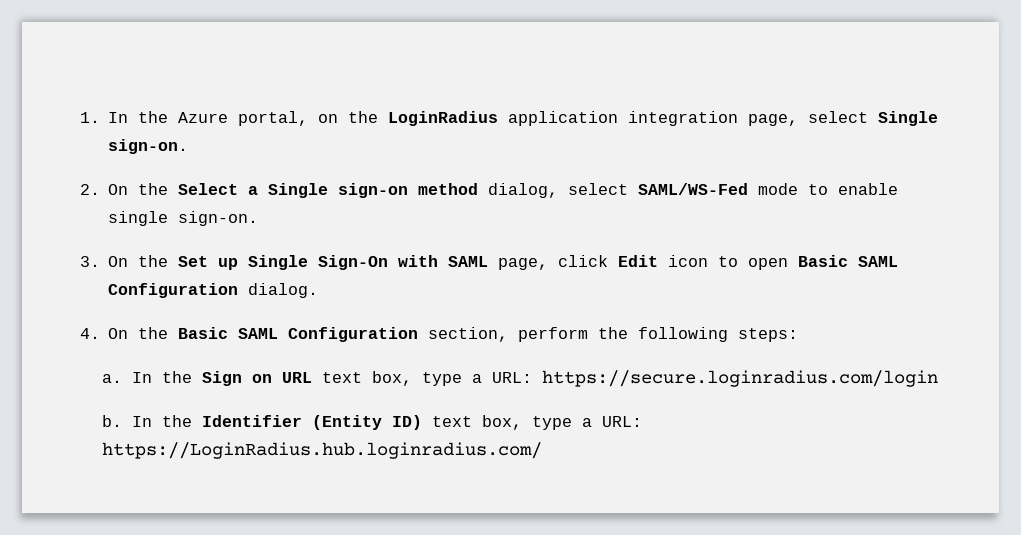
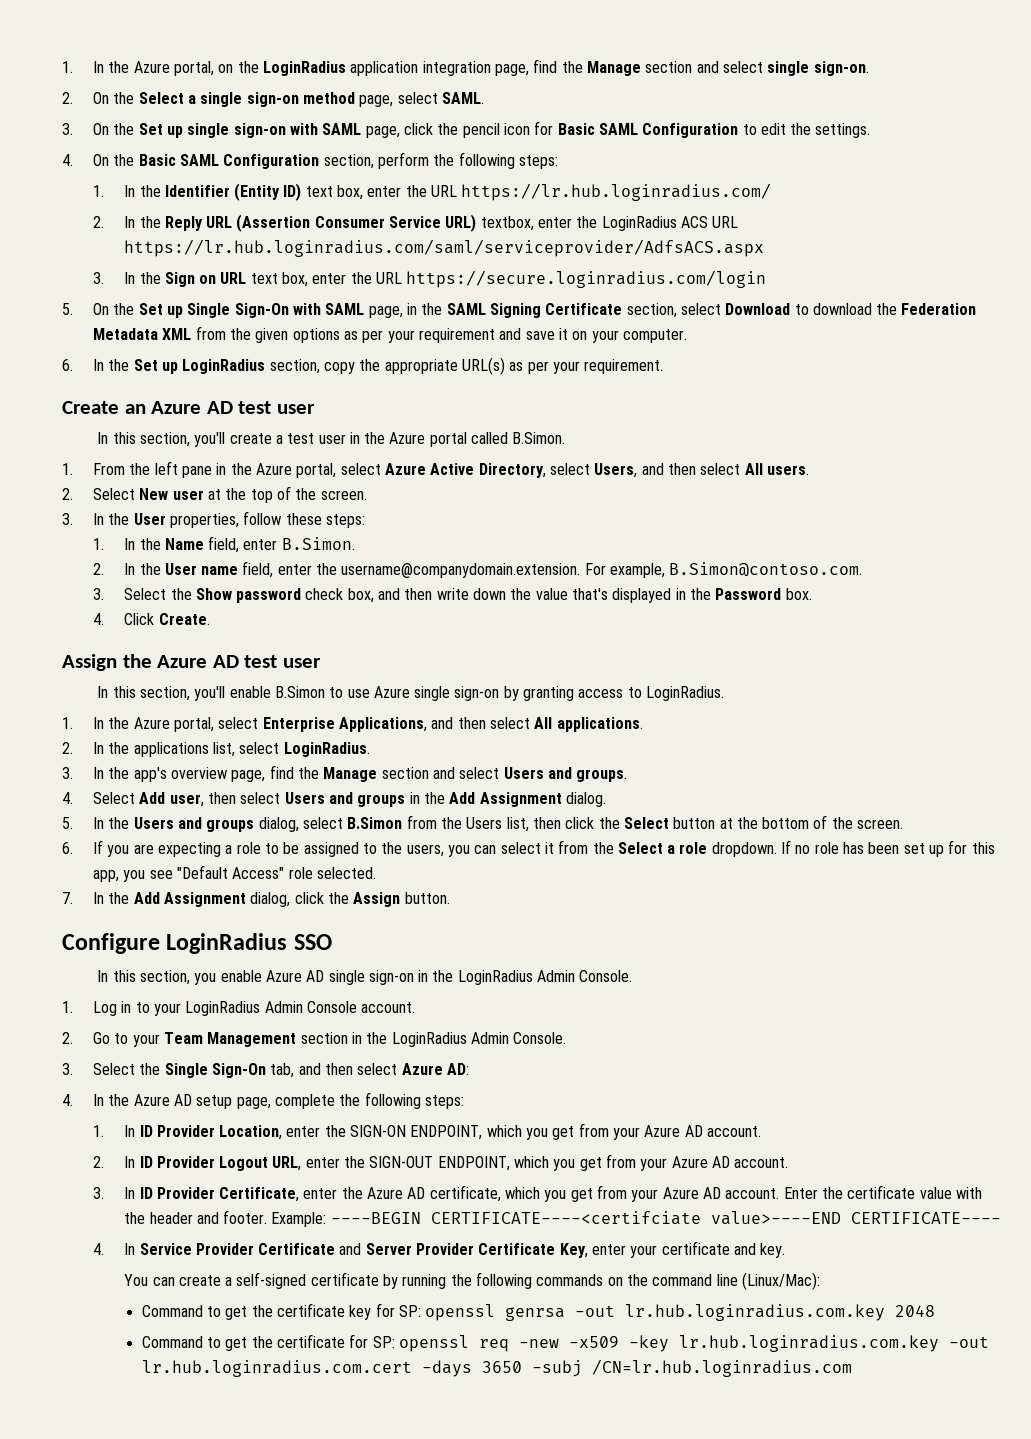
- 1. In the Azure portal, on the LoginRadius application integration page, select Single sign-on.
+ 1. In the Azure portal, on the LoginRadius application integration page, find the Manage section and select single sign-on.
- 2. On the Select a Single sign-on method dialog, select SAML/WS-Fed mode to enable single sign-on.
+ 2. On the Select a single sign-on method page, select SAML.
- 3. On the Set up Single Sign-On with SAML page, click Edit icon to open Basic SAML Configuration dialog.
+ 3. On the Set up single sign-on with SAML page, click the pencil icon for Basic SAML Configuration to edit the settings.
- a. In the Sign on URL text box, type a URL: https://secure.loginradius.com/login
- b. In the Identifier (Entity ID) text box, type a URL: https://LoginRadius.hub.loginradius.com/
+ 1. In the Identifier (Entity ID) text box, enter the URL https://lr.hub.loginradius.com/
+ 2. In the Reply URL (Assertion Consumer Service URL) textbox, enter the LoginRadius ACS URL https://lr.hub.loginradius.com/saml/serviceprovider/AdfsACS.aspx
+ 3. In the Sign on URL text box, enter the URL https://secure.loginradius.com/login
+ 5. On the Set up Single Sign-On with SAML page, in the SAML Signing Certificate section, select Download to download the Federation Metadata XML from the given options as per your requirement and save it on your computer.
+ 6. In the Set up LoginRadius section, copy the appropriate URL(s) as per your requirement.
+ Create an Azure AD test user
+ In this section, you'll create a test user in the Azure portal called B.Simon.
+ 1. From the left pane in the Azure portal, select Azure Active Directory, select Users, and then select All users.
+ 2. Select New user at the top of the screen.
+ 3. In the User properties, follow these steps:
+ 1. In the Name field, enter B.Simon.
+ 2. In the User name field, enter the username@companydomain.extension. For example, B.Simon@contoso.com.
+ 3. Select the Show password check box, and then write down the value that's displayed in the Password box.
+ 4. Click Create.
+ Assign the Azure AD test user
+ In this section, you'll enable B.Simon to use Azure single sign-on by granting access to LoginRadius.
+ 1. In the Azure portal, select Enterprise Applications, and then select All applications.
+ 2. In the applications list, select LoginRadius.
+ 3. In the app's overview page, find the Manage section and select Users and groups.
+ 4. Select Add user, then select Users and groups in the Add Assignment dialog.
+ 5. In the Users and groups dialog, select B.Simon from the Users list, then click the Select button at the bottom of the screen.
+ 6. If you are expecting a role to be assigned to the users, you can select it from the Select a role dropdown. If no role has been set up for this app, you see "Default Access" role selected.
+ 7. In the Add Assignment dialog, click the Assign button.
+ Configure LoginRadius SSO
+ In this section, you enable Azure AD single sign-on in the LoginRadius Admin Console.
+ 1. Log in to your LoginRadius Admin Console account.
+ 2. Go to your Team Management section in the LoginRadius Admin Console.
+ 3. Select the Single Sign-On tab, and then select Azure AD:
+ 4. In the Azure AD setup page, complete the following steps:
+ 1. In ID Provider Location, enter the SIGN-ON ENDPOINT, which you get from your Azure AD account.
+ 2. In ID Provider Logout URL, enter the SIGN-OUT ENDPOINT, which you get from your Azure AD account.
+ 3. In ID Provider Certificate, enter the Azure AD certificate, which you get from your Azure AD account. Enter the certificate value with the header and footer. Example: ----BEGIN CERTIFICATE----<certifciate value>----END CERTIFICATE----
+ 4. In Service Provider Certificate and Server Provider Certificate Key, enter your certificate and key.
+ You can create a self-signed certificate by running the following commands on the command line (Linux/Mac):
+ Command to get the certificate key for SP: openssl genrsa -out lr.hub.loginradius.com.key 2048
+ Command to get the certificate for SP: openssl req -new -x509 -key lr.hub.loginradius.com.key -out lr.hub.loginradius.com.cert -days 3650 -subj /CN=lr.hub.loginradius.com

